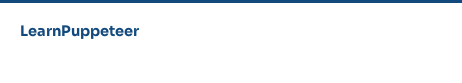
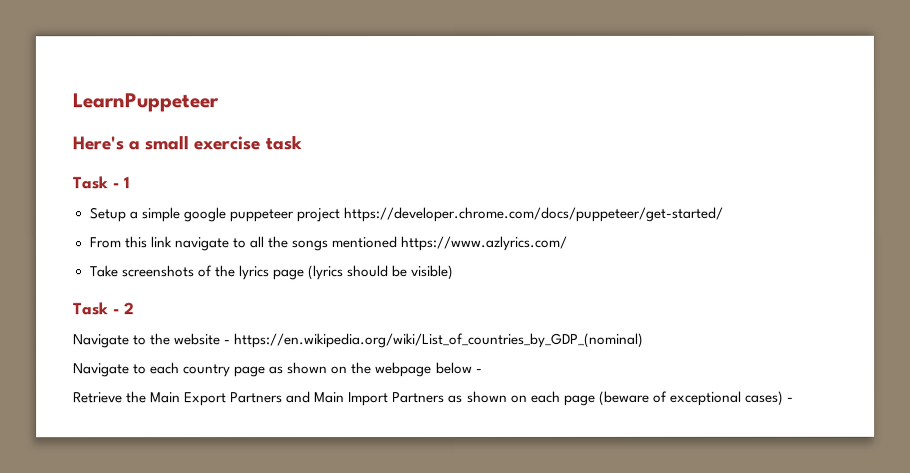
+ Here's a small exercise task
+ Task - 1
+ Setup a simple google puppeteer project https://developer.chrome.com/docs/puppeteer/get-started/
+ From this link navigate to all the songs mentioned https://www.azlyrics.com/
+ Take screenshots of the lyrics page (lyrics should be visible)
+ Task - 2
+ Navigate to the website - https://en.wikipedia.org/wiki/List_of_countries_by_GDP_(nominal)
+ Navigate to each country page as shown on the webpage below -
+ Retrieve the Main Export Partners and Main Import Partners as shown on each page (beware of exceptional cases) -

